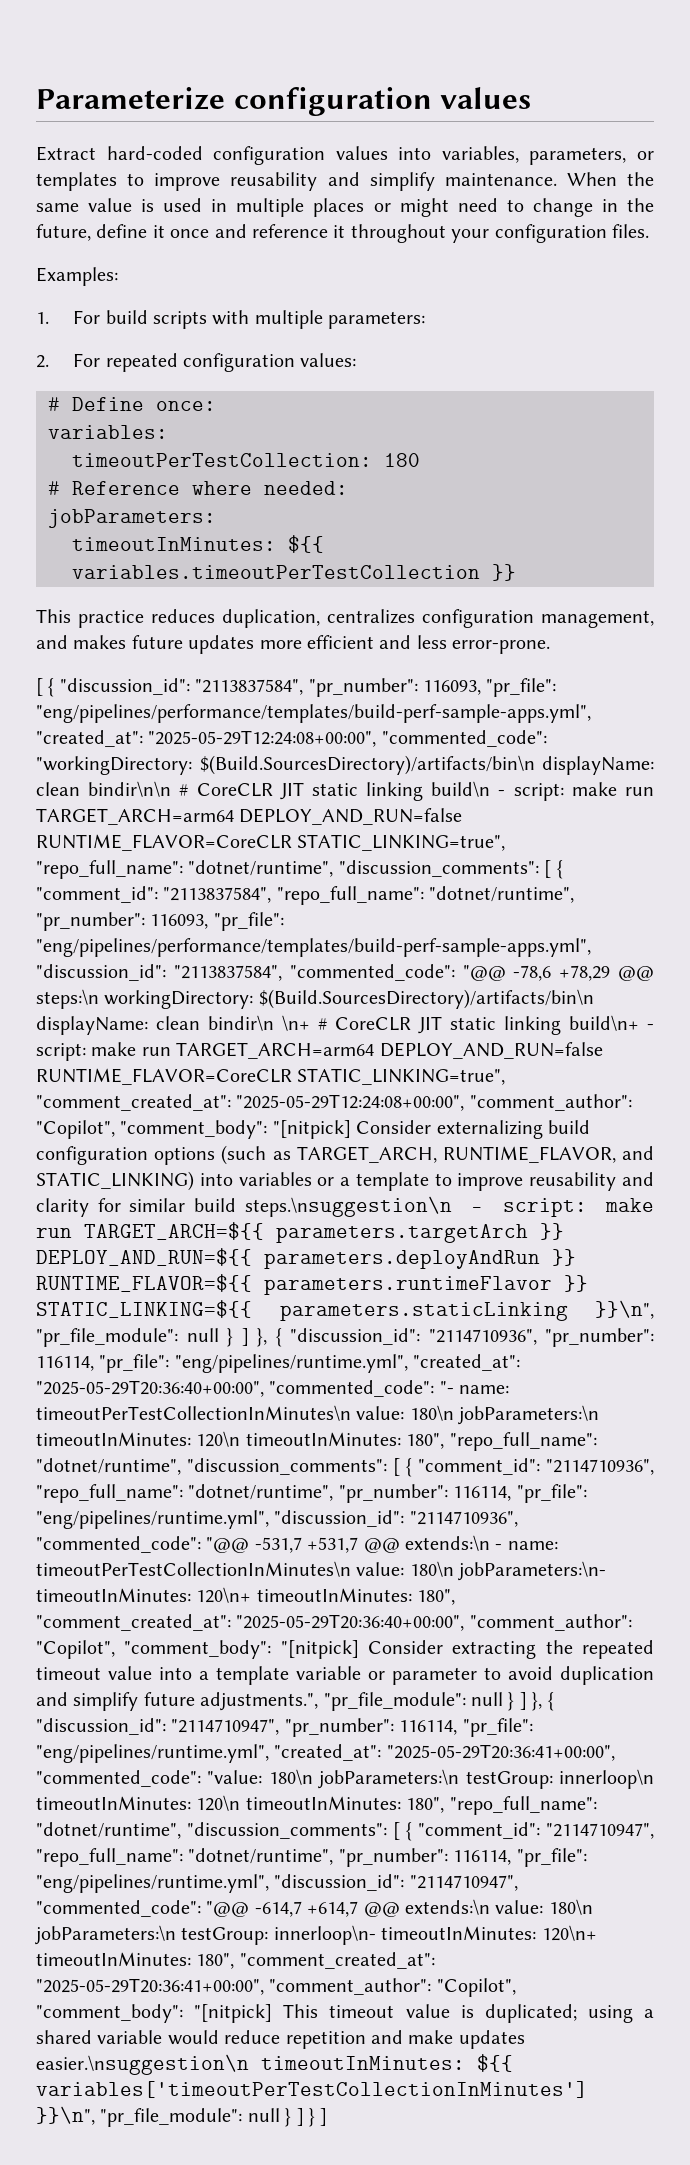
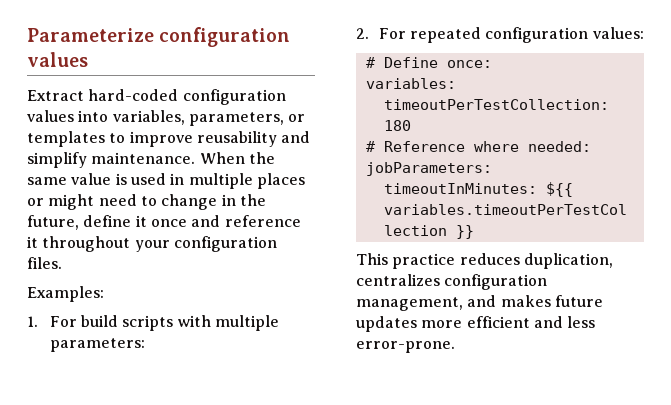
- [ { "discussion_id": "2113837584", "pr_number": 116093, "pr_file": "eng/pipelines/performance/templates/build-perf-sample-apps.yml", "created_at": "2025-05-29T12:24:08+00:00", "commented_code": "workingDirectory: $(Build.SourcesDirectory)/artifacts/bin\n displayName: clean bindir\n\n # CoreCLR JIT static linking build\n - script: make run TARGET_ARCH=arm64 DEPLOY_AND_RUN=false RUNTIME_FLAVOR=CoreCLR STATIC_LINKING=true", "repo_full_name": "dotnet/runtime", "discussion_comments": [ { "comment_id": "2113837584", "repo_full_name": "dotnet/runtime", "pr_number": 116093, "pr_file": "eng/pipelines/performance/templates/build-perf-sample-apps.yml", "discussion_id": "2113837584", "commented_code": "@@ -78,6 +78,29 @@ steps:\n workingDirectory: $(Build.SourcesDirectory)/artifacts/bin\n displayName: clean bindir\n \n+ # CoreCLR JIT static linking build\n+ - script: make run TARGET_ARCH=arm64 DEPLOY_AND_RUN=false RUNTIME_FLAVOR=CoreCLR STATIC_LINKING=true", "comment_created_at": "2025-05-29T12:24:08+00:00", "comment_author": "Copilot", "comment_body": "[nitpick] Consider externalizing build configuration options (such as TARGET_ARCH, RUNTIME_FLAVOR, and STATIC_LINKING) into variables or a template to improve reusability and clarity for similar build steps.\nsuggestion\n - script: make run TARGET_ARCH=${{ parameters.targetArch }} DEPLOY_AND_RUN=${{ parameters.deployAndRun }} RUNTIME_FLAVOR=${{ parameters.runtimeFlavor }} STATIC_LINKING=${{ parameters.staticLinking }}\n", "pr_file_module": null } ] }, { "discussion_id": "2114710936", "pr_number": 116114, "pr_file": "eng/pipelines/runtime.yml", "created_at": "2025-05-29T20:36:40+00:00", "commented_code": "- name: timeoutPerTestCollectionInMinutes\n value: 180\n jobParameters:\n timeoutInMinutes: 120\n timeoutInMinutes: 180", "repo_full_name": "dotnet/runtime", "discussion_comments": [ { "comment_id": "2114710936", "repo_full_name": "dotnet/runtime", "pr_number": 116114, "pr_file": "eng/pipelines/runtime.yml", "discussion_id": "2114710936", "commented_code": "@@ -531,7 +531,7 @@ extends:\n - name: timeoutPerTestCollectionInMinutes\n value: 180\n jobParameters:\n- timeoutInMinutes: 120\n+ timeoutInMinutes: 180", "comment_created_at": "2025-05-29T20:36:40+00:00", "comment_author": "Copilot", "comment_body": "[nitpick] Consider extracting the repeated timeout value into a template variable or parameter to avoid duplication and simplify future adjustments.", "pr_file_module": null } ] }, { "discussion_id": "2114710947", "pr_number": 116114, "pr_file": "eng/pipelines/runtime.yml", "created_at": "2025-05-29T20:36:41+00:00", "commented_code": "value: 180\n jobParameters:\n testGroup: innerloop\n timeoutInMinutes: 120\n timeoutInMinutes: 180", "repo_full_name": "dotnet/runtime", "discussion_comments": [ { "comment_id": "2114710947", "repo_full_name": "dotnet/runtime", "pr_number": 116114, "pr_file": "eng/pipelines/runtime.yml", "discussion_id": "2114710947", "commented_code": "@@ -614,7 +614,7 @@ extends:\n value: 180\n jobParameters:\n testGroup: innerloop\n- timeoutInMinutes: 120\n+ timeoutInMinutes: 180", "comment_created_at": "2025-05-29T20:36:41+00:00", "comment_author": "Copilot", "comment_body": "[nitpick] This timeout value is duplicated; using a shared variable would reduce repetition and make updates easier.\nsuggestion\n timeoutInMinutes: ${{ variables['timeoutPerTestCollectionInMinutes'] }}\n", "pr_file_module": null } ] } ]

